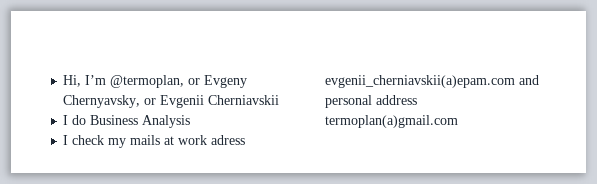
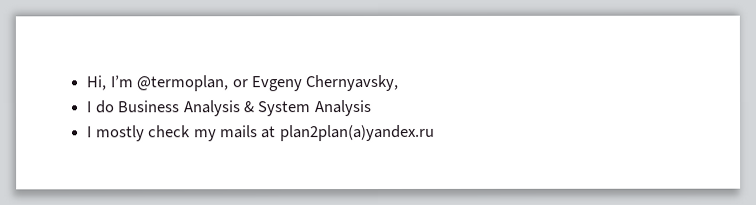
- Hi, I’m @termoplan, or Evgeny Chernyavsky, or Evgenii Cherniavskii
+ Hi, I’m @termoplan, or Evgeny Chernyavsky,
- I do Business Analysis
- I check my mails at work adress evgenii_cherniavskii(a)epam.com and personal address termoplan(a)gmail.com
+ I do Business Analysis & System Analysis
+ I mostly check my mails at plan2plan(a)yandex.ru

